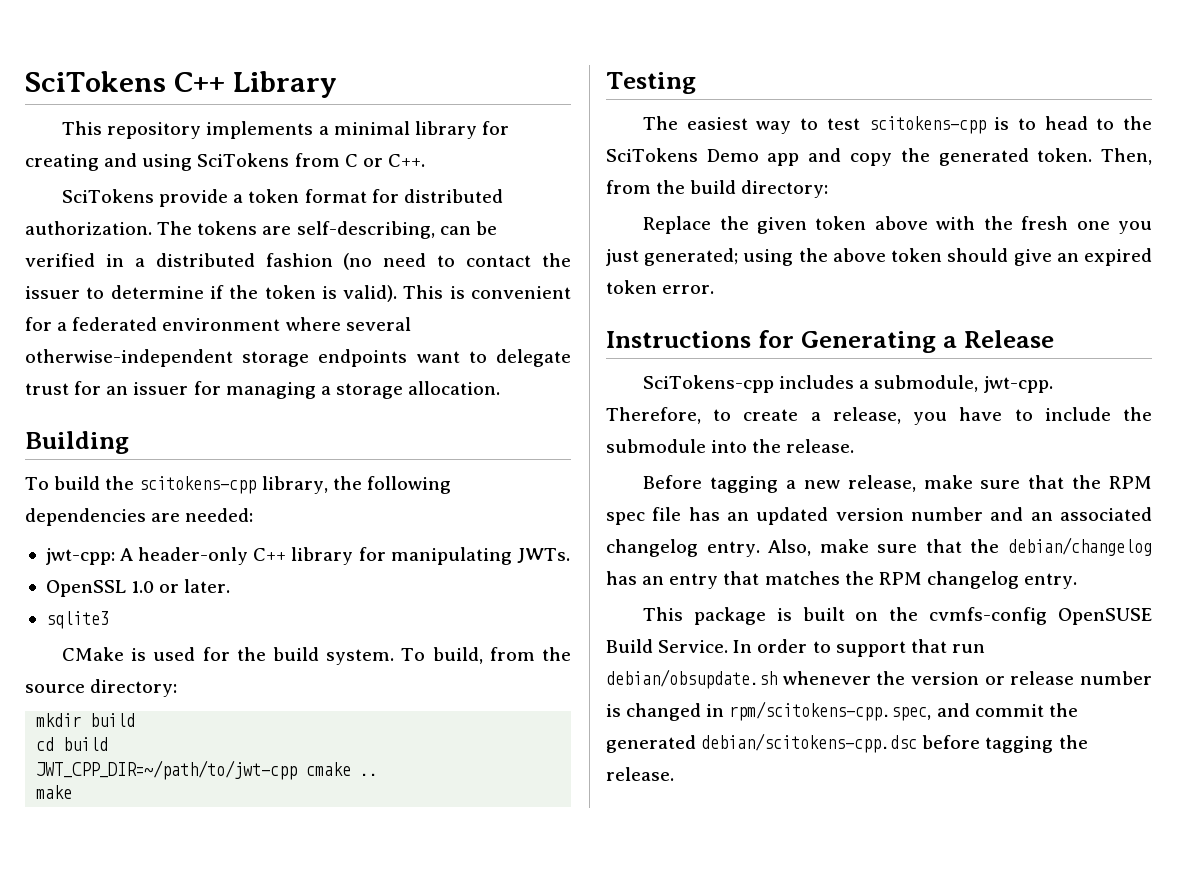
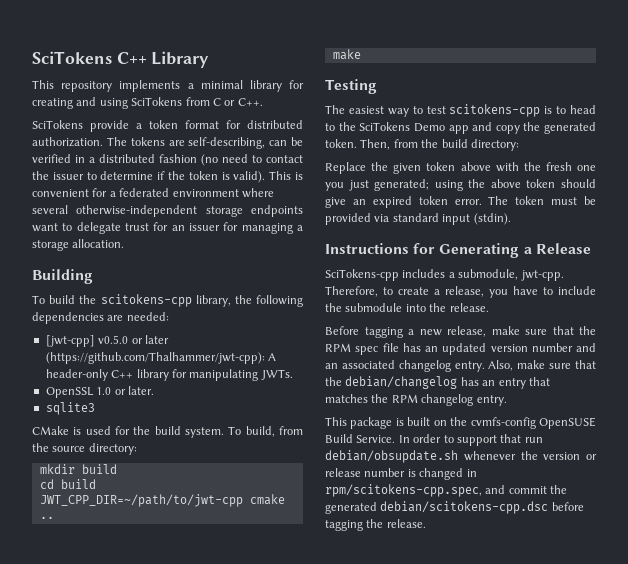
- jwt-cpp: A header-only C++ library for manipulating JWTs.
+ [jwt-cpp] v0.5.0 or later (https://github.com/Thalhammer/jwt-cpp): A header-only C++ library for manipulating JWTs.
+ The token must be provided via standard input (stdin).

